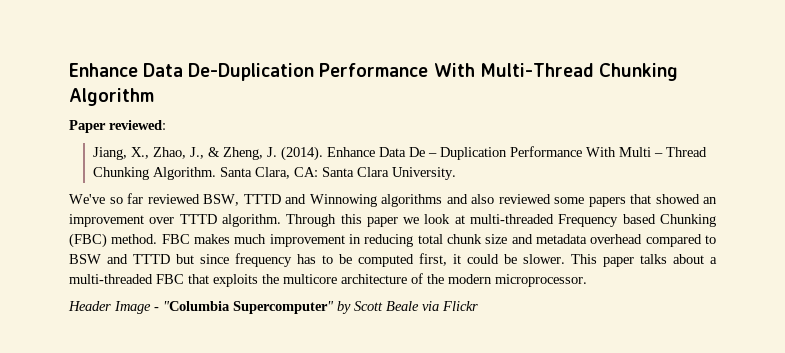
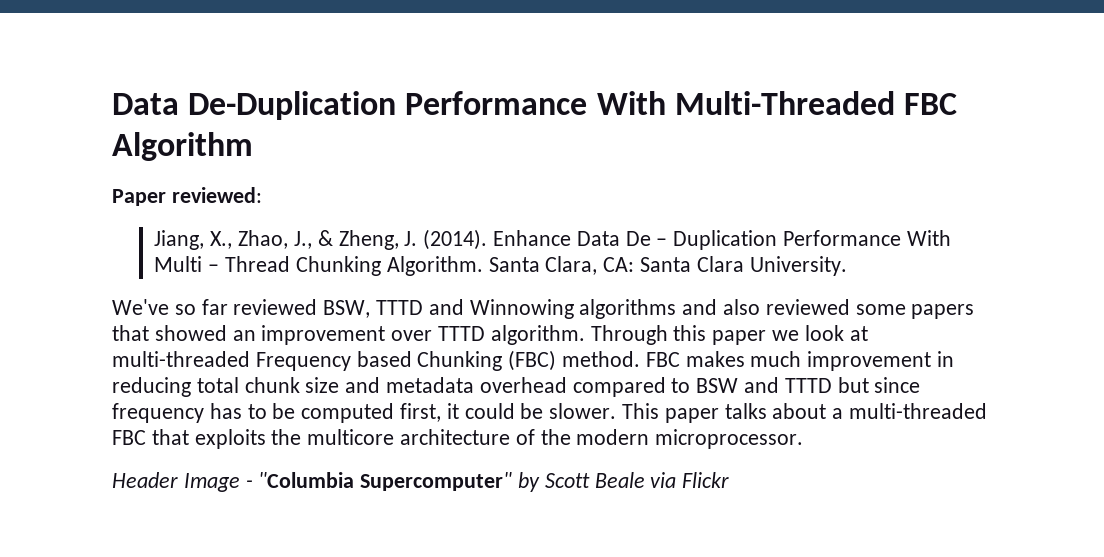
- Enhance Data De-Duplication Performance With Multi-Thread Chunking Algorithm
+ Data De-Duplication Performance With Multi-Threaded FBC Algorithm

